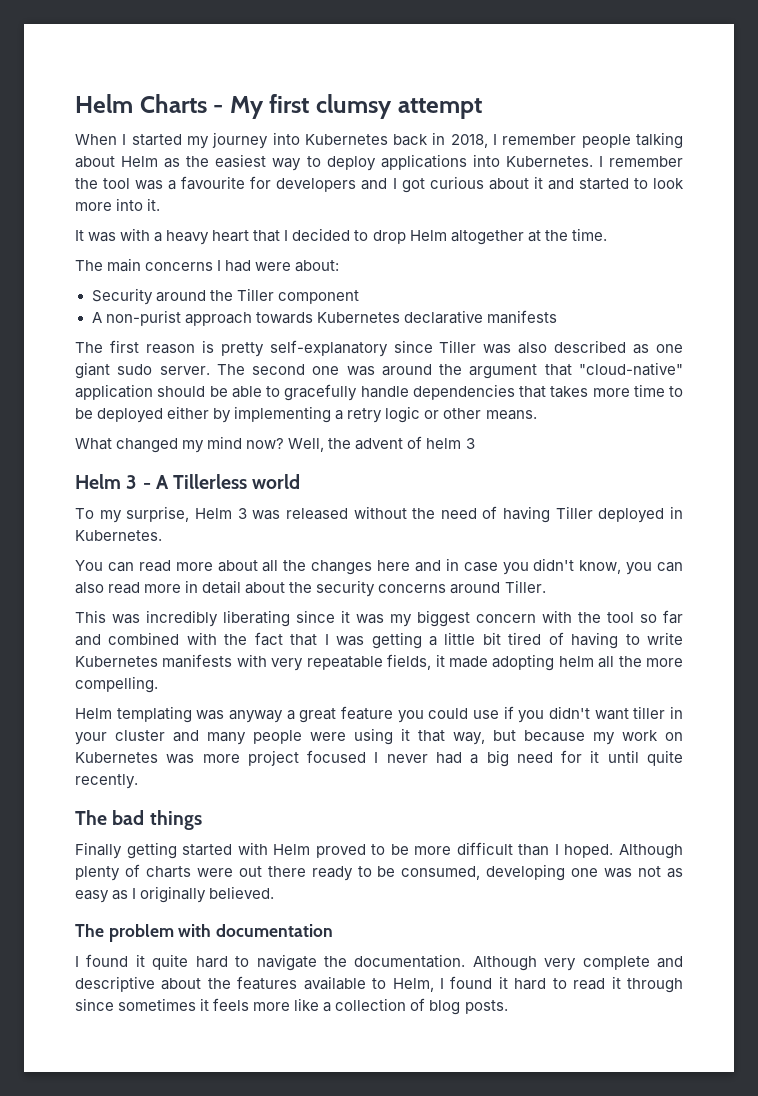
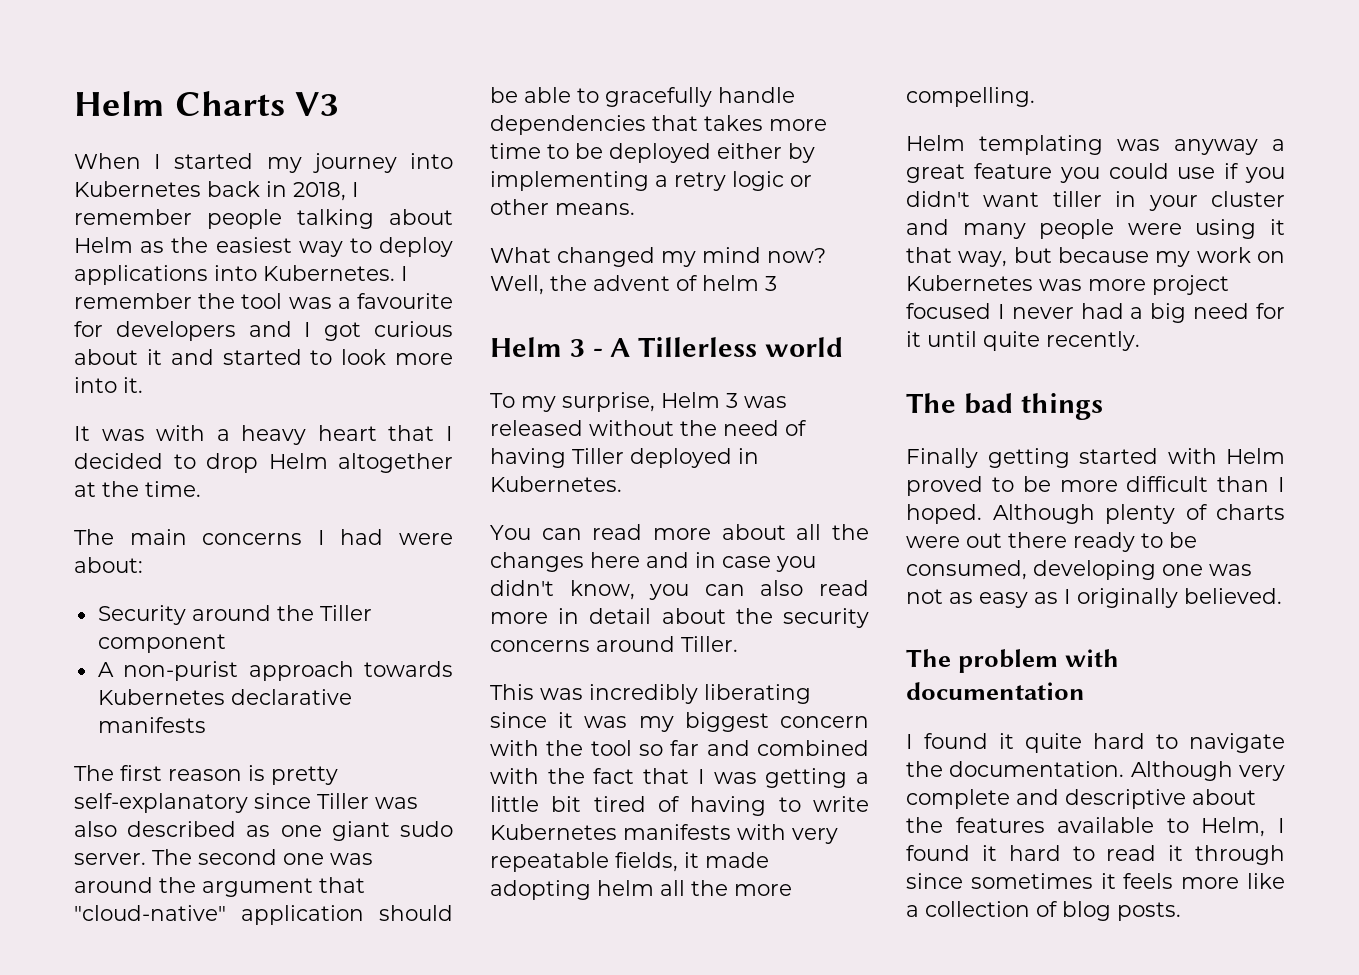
- Helm Charts - My first clumsy attempt
+ Helm Charts V3

